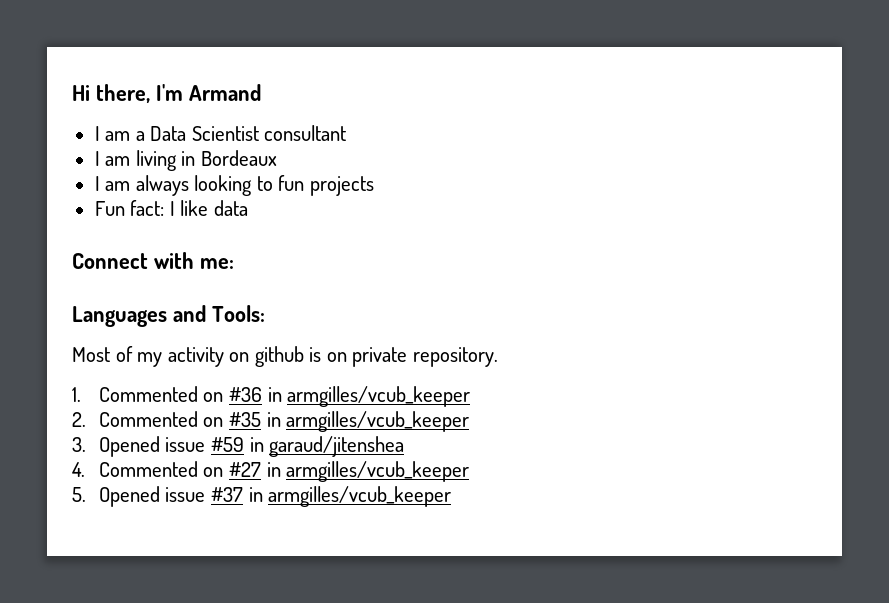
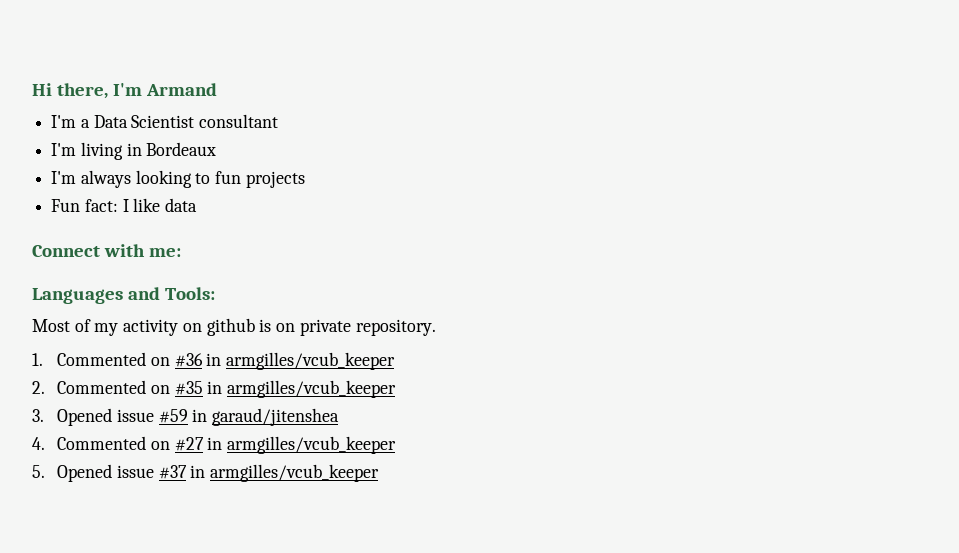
- I am a Data Scientist consultant
+ I'm a Data Scientist consultant
- I am living in Bordeaux
+ I'm living in Bordeaux
- I am always looking to fun projects
+ I'm always looking to fun projects

